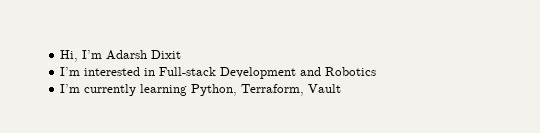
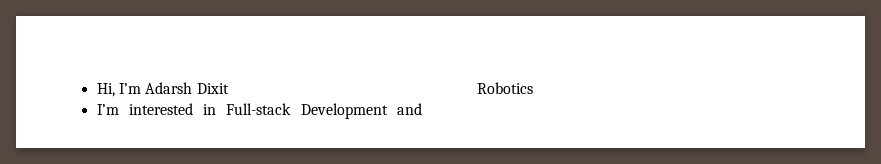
- I’m currently learning Python, Terraform, Vault

